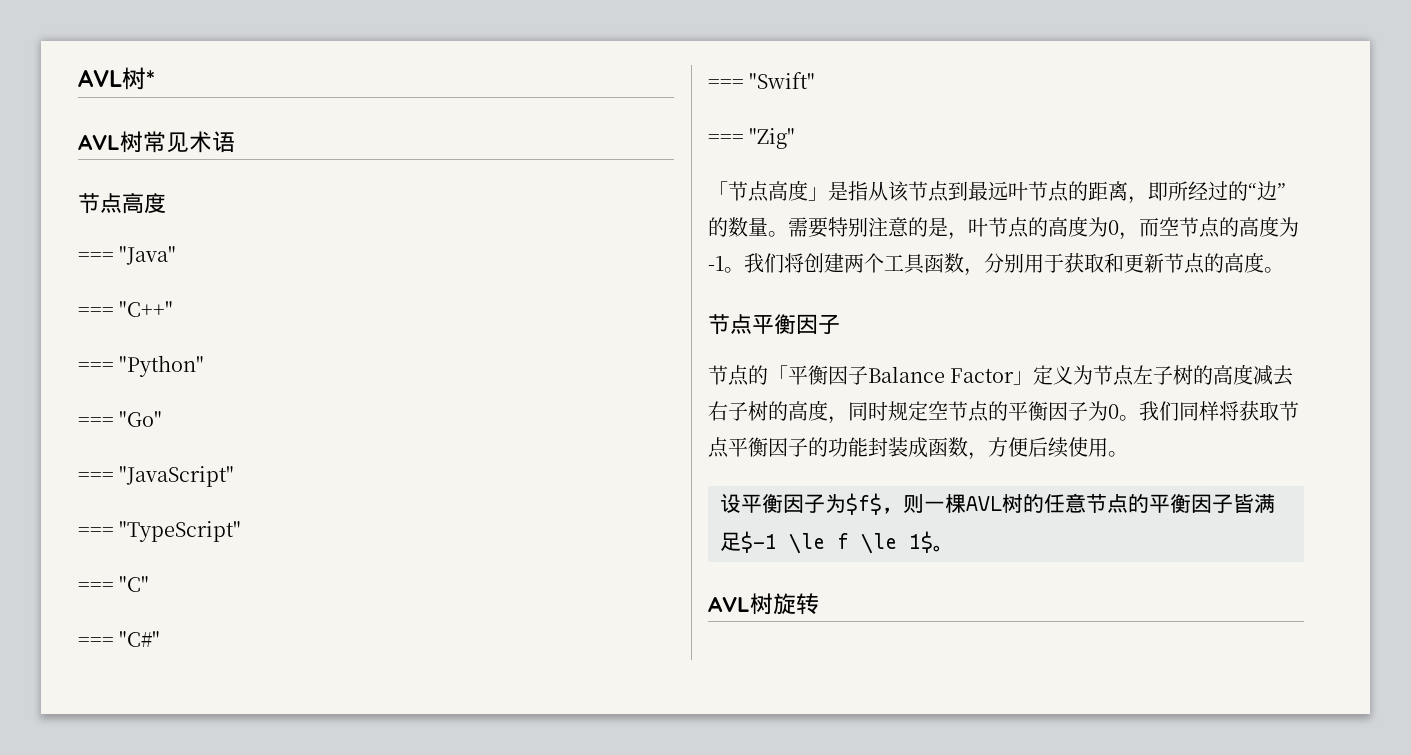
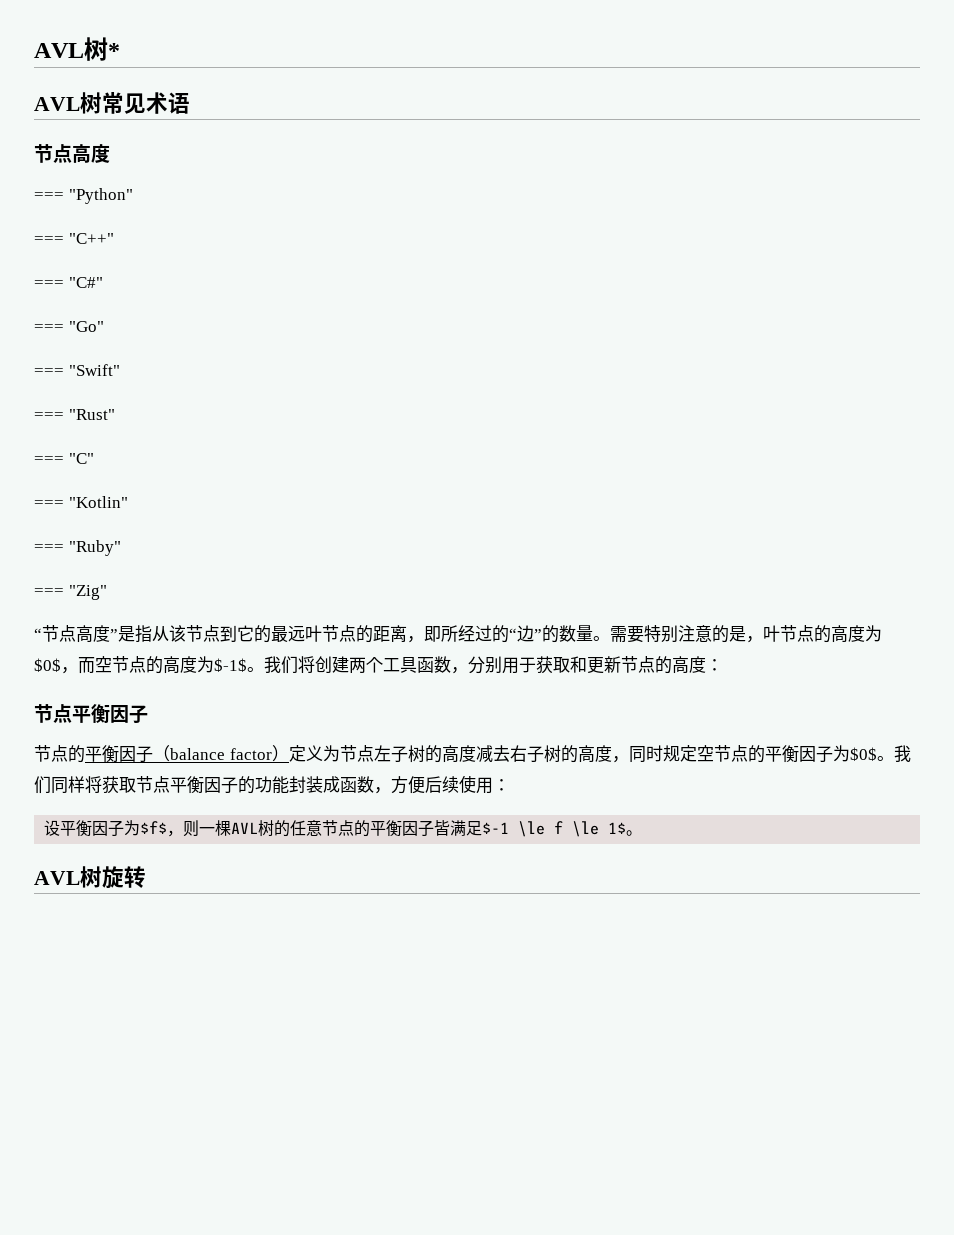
- === "Java"
+ === "Python"
- === "Python"
+ === "C#"
- === "JavaScript"
- === "TypeScript"
+ === "Swift"
+ === "Rust"
- === "C#"
- === "Swift"
+ === "Kotlin"
+ === "Ruby"
- 「节点高度」是指从该节点到最远叶节点的距离，即所经过的“边”的数量。
+ “节点高度”是指从该节点到它的最远叶节点的距离，即所经过的“边”的数量。
- 需要特别注意的是，叶节点的高度为0，而空节点的高度为-1。
+ 需要特别注意的是，叶节点的高度为$0$，而空节点的高度为$-1$。
- 我们将创建两个工具函数，分别用于获取和更新节点的高度。
+ 我们将创建两个工具函数，分别用于获取和更新节点的高度：
- 节点的「平衡因子Balance Factor」定义为节点左子树的高度减去右子树的高度，同时规定空节点的平衡因子为0。
+ 节点的平衡因子（balance factor）定义为节点左子树的高度减去右子树的高度，同时规定空节点的平衡因子为$0$。
- 我们同样将获取节点平衡因子的功能封装成函数，方便后续使用。
+ 我们同样将获取节点平衡因子的功能封装成函数，方便后续使用：

